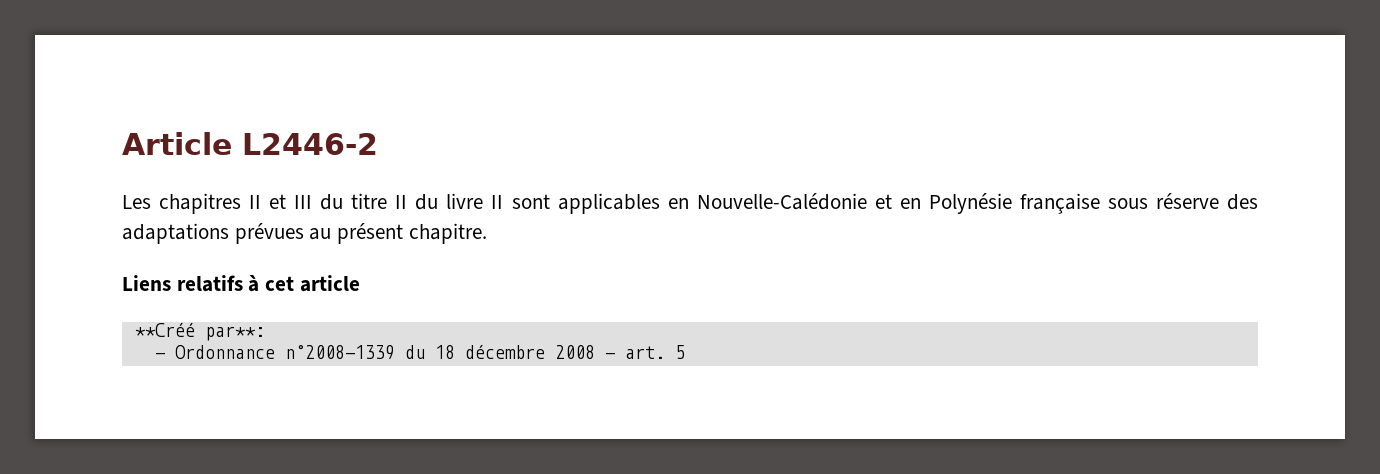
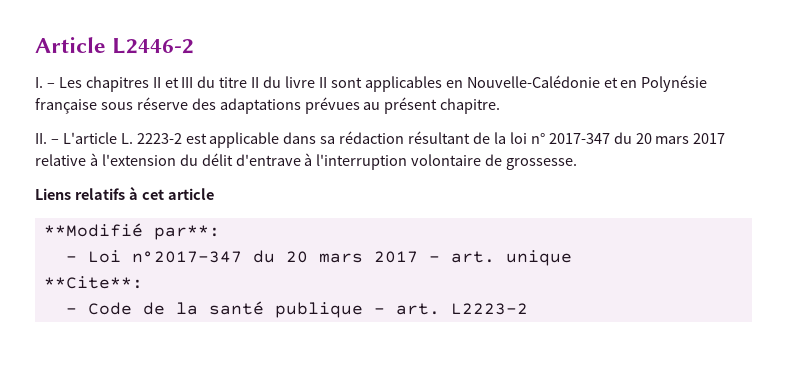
- Les chapitres II et III du titre II du livre II sont applicables en Nouvelle-Calédonie et en Polynésie française sous réserve des adaptations prévues au présent chapitre.
+ I. – Les chapitres II et III du titre II du livre II sont applicables en Nouvelle-Calédonie et en Polynésie française sous réserve des adaptations prévues au présent chapitre.
+ II. – L'article L. 2223-2 est applicable dans sa rédaction résultant de la loi n° 2017-347 du 20 mars 2017 relative à l'extension du délit d'entrave à l'interruption volontaire de grossesse.
- **Créé par**:
+ **Modifié par**:
- - Ordonnance n°2008-1339 du 18 décembre 2008 - art. 5
+ - Loi n°2017-347 du 20 mars 2017 - art. unique
+ **Cite**:
+ - Code de la santé publique - art. L2223-2

